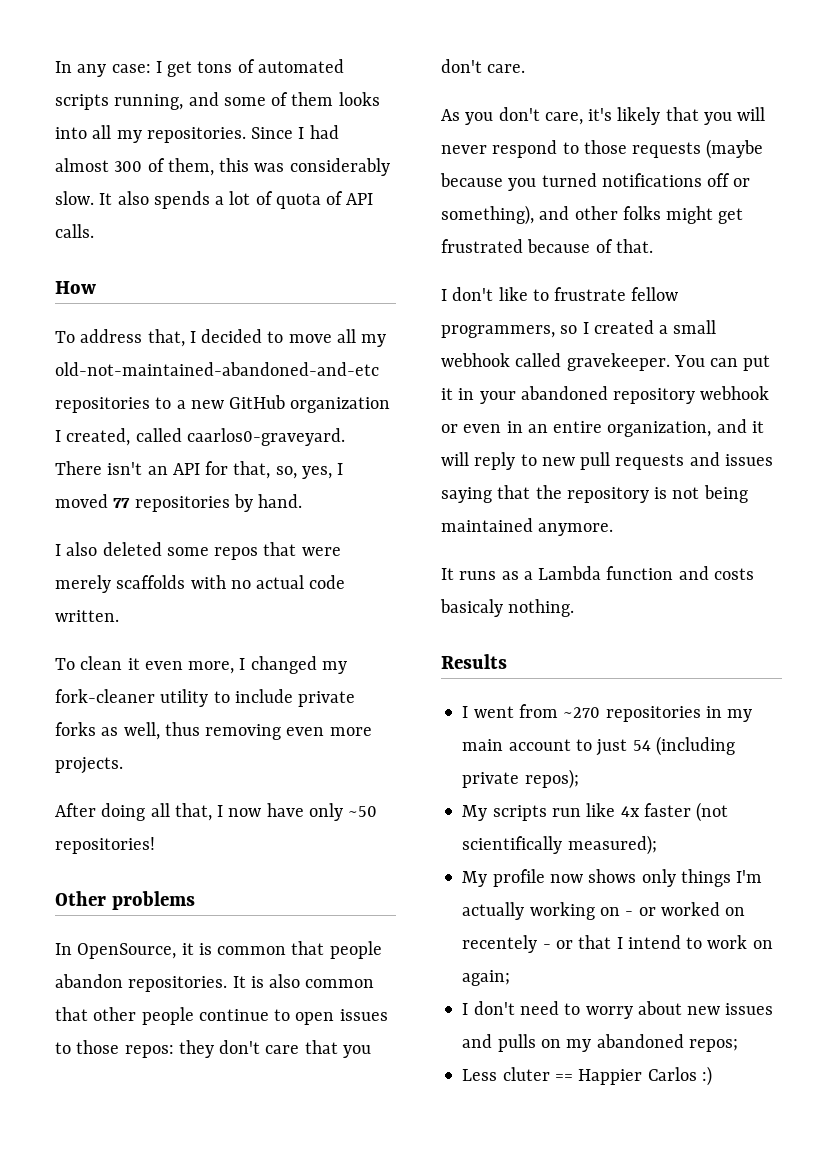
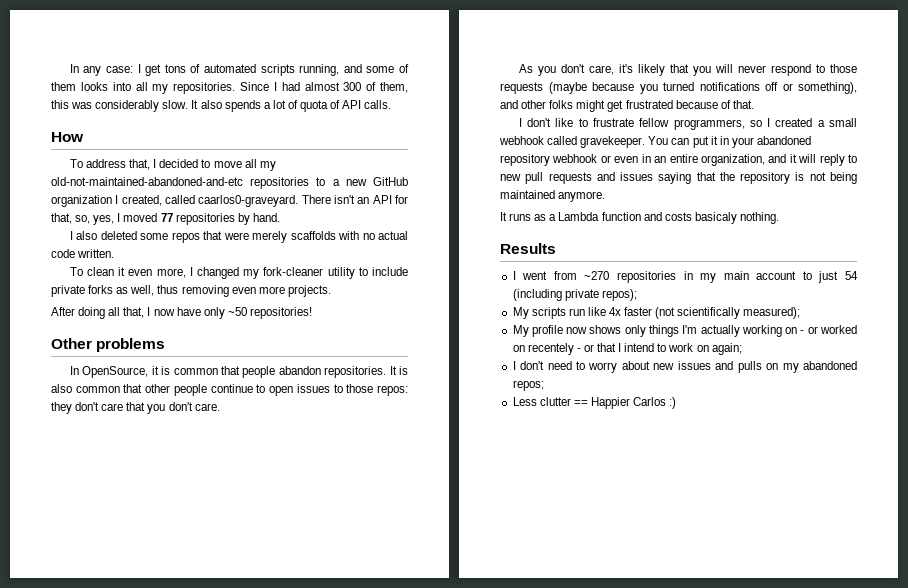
- Less cluter == Happier Carlos :)
+ Less clutter == Happier Carlos :)

